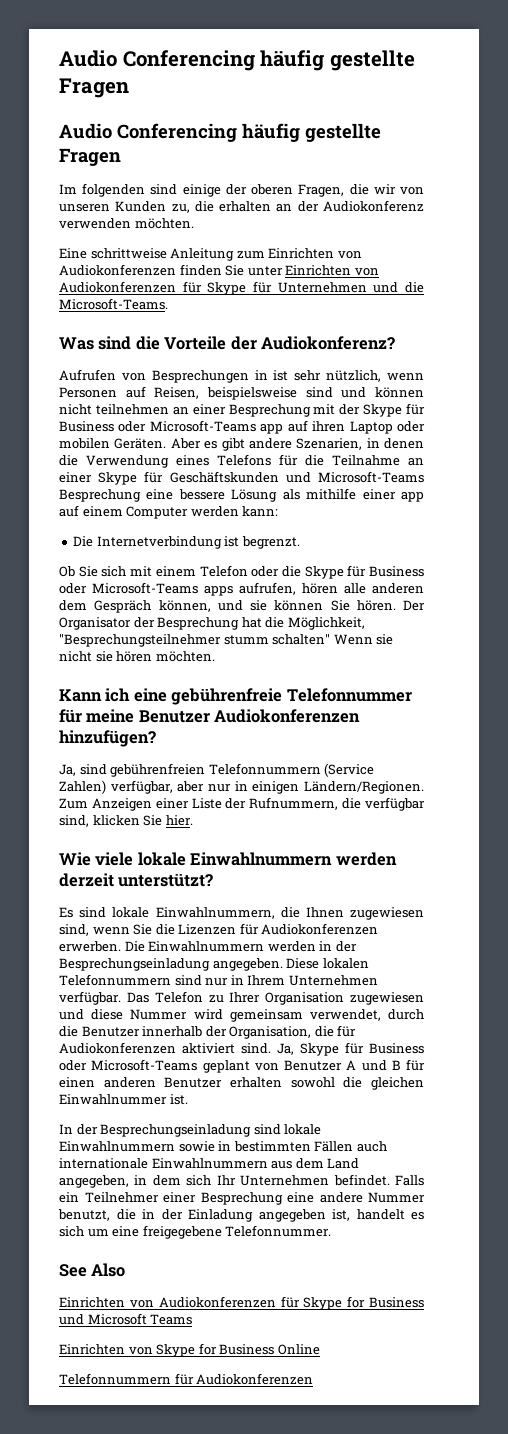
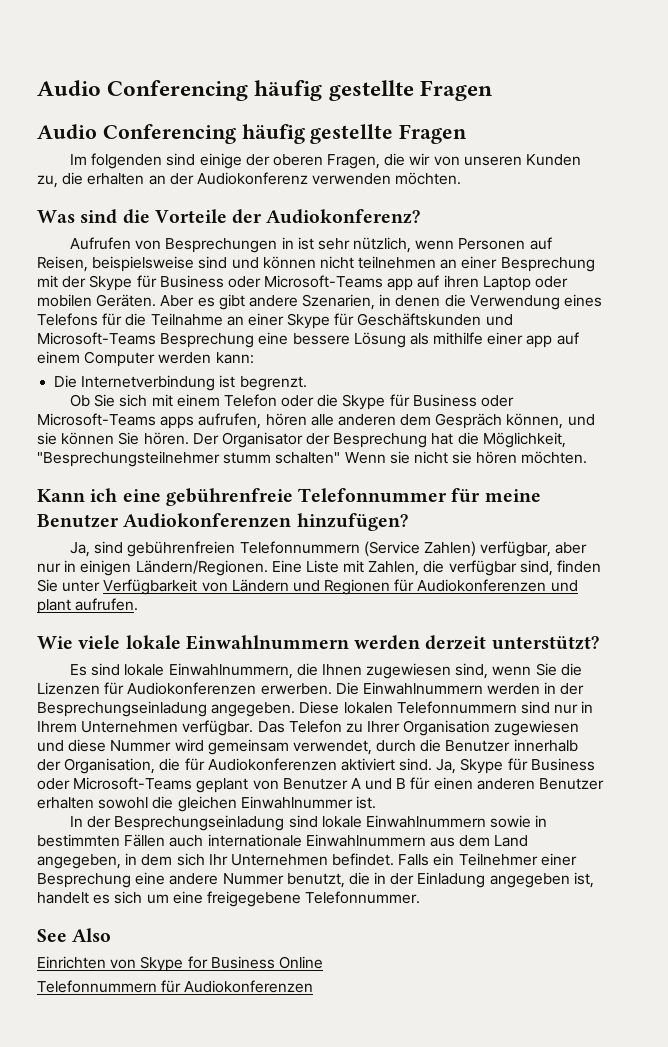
- Eine schrittweise Anleitung zum Einrichten von Audiokonferenzen finden Sie unter Einrichten von Audiokonferenzen für Skype für Unternehmen und die Microsoft-Teams.
- Zum Anzeigen einer Liste der Rufnummern, die verfügbar sind, klicken Sie hier.
+ Eine Liste mit Zahlen, die verfügbar sind, finden Sie unter Verfügbarkeit von Ländern und Regionen für Audiokonferenzen und plant aufrufen.
- Einrichten von Audiokonferenzen für Skype for Business und Microsoft Teams

